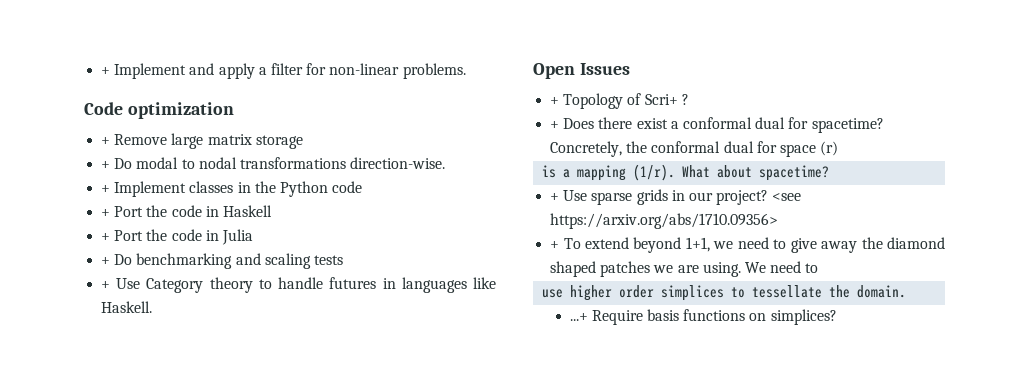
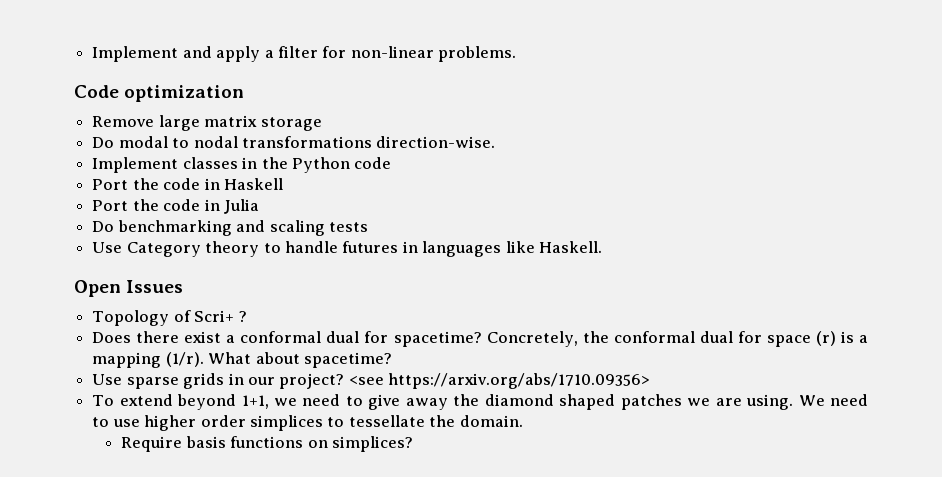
- + Implement and apply a filter for non-linear problems.
+ Implement and apply a filter for non-linear problems.
- + Remove large matrix storage
+ Remove large matrix storage
- + Do modal to nodal transformations direction-wise.
+ Do modal to nodal transformations direction-wise.
- + Implement classes in the Python code
+ Implement classes in the Python code
- + Port the code in Haskell
+ Port the code in Haskell
- + Port the code in Julia
+ Port the code in Julia
- + Do benchmarking and scaling tests
+ Do benchmarking and scaling tests
- + Use Category theory to handle futures in languages like Haskell.
+ Use Category theory to handle futures in languages like Haskell.
- + Topology of Scri+ ?
+ Topology of Scri+ ?
- + Does there exist a conformal dual for spacetime?
+ Does there exist a conformal dual for spacetime?
- Concretely, the conformal dual for space (r)
- is a mapping (1/r).
+ Concretely, the conformal dual for space (r) is a mapping (1/r).
- + Use sparse grids in our project?
+ Use sparse grids in our project?
- + To extend beyond 1+1, we need to give away the diamond shaped patches we are using.
+ To extend beyond 1+1, we need to give away the diamond shaped patches we are using.
- We need to
- use higher order simplices to tessellate the domain.
+ We need to use higher order simplices to tessellate the domain.
- ...+ Require basis functions on simplices?
+ Require basis functions on simplices?

